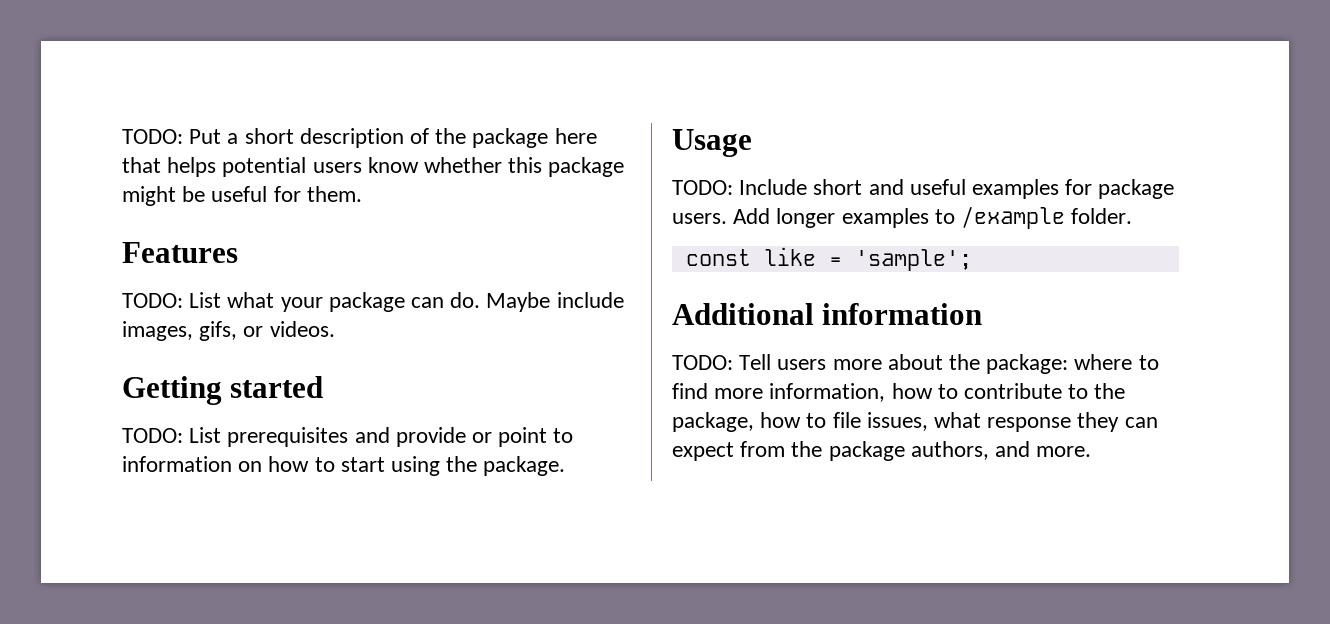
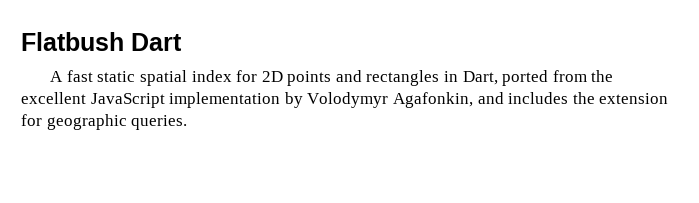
- TODO: Put a short description of the package here that helps potential users know whether this package might be useful for them.
- Features
- TODO: List what your package can do. Maybe include images, gifs, or videos.
- Getting started
- TODO: List prerequisites and provide or point to information on how to start using the package.
- Usage
- TODO: Include short and useful examples for package users. Add longer examples to /example folder.
- const like = 'sample';
- Additional information
- TODO: Tell users more about the package: where to find more information, how to contribute to the package, how to file issues, what response they can expect from the package authors, and more.
+ Flatbush Dart
+ A fast static spatial index for 2D points and rectangles in Dart, ported from the excellent JavaScript implementation by Volodymyr Agafonkin, and includes the extension for geographic queries.

